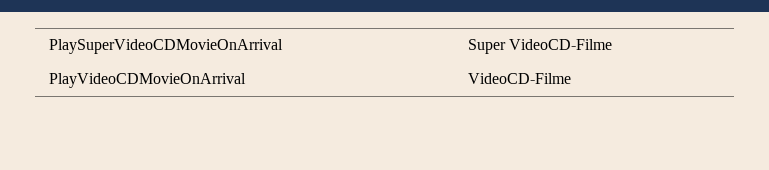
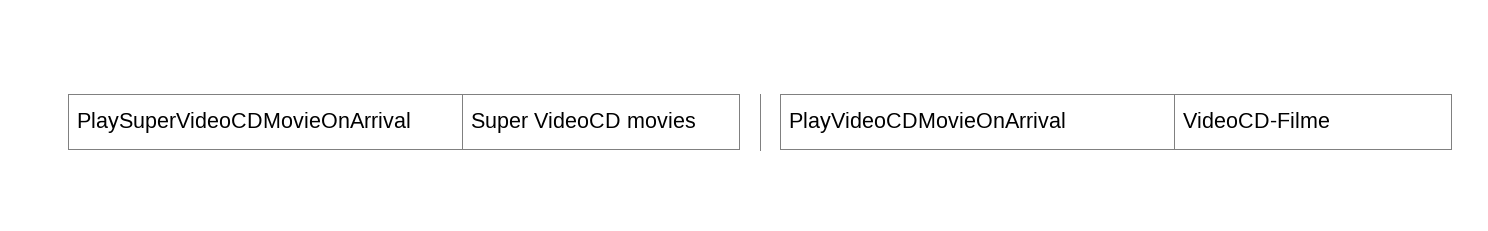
- PlaySuperVideoCDMovieOnArrival | Super VideoCD-Filme
+ PlaySuperVideoCDMovieOnArrival | Super VideoCD movies

